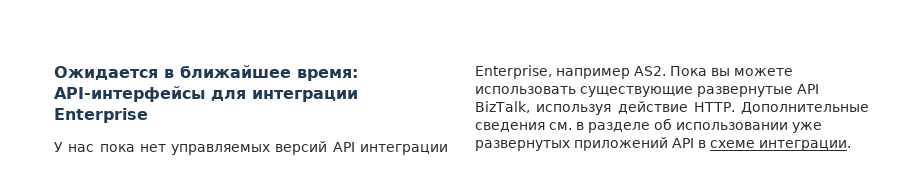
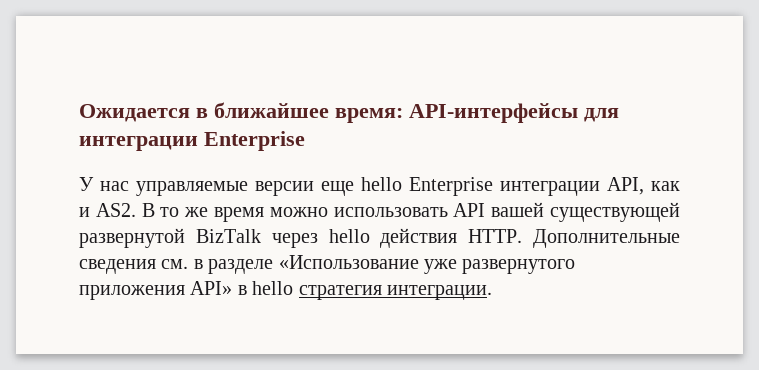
- У нас пока нет управляемых версий API интеграции Enterprise, например AS2. Пока вы можете использовать существующие развернутые API BizTalk, используя действие HTTP.
+ У нас управляемые версии еще hello Enterprise интеграции API, как и AS2. В то же время можно использовать API вашей существующей развернутой BizTalk через hello действия HTTP.
- Дополнительные сведения см. в разделе об использовании уже развернутых приложений API в схеме интеграции.
+ Дополнительные сведения см. в разделе «Использование уже развернутого приложения API» в hello стратегия интеграции.

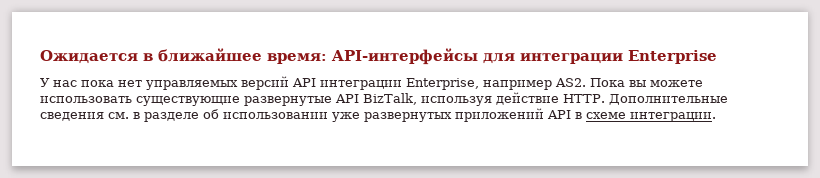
- У нас управляемые версии еще hello Enterprise интеграции API, как и AS2. В то же время можно использовать API вашей существующей развернутой BizTalk через hello действия HTTP.
+ У нас пока нет управляемых версий API интеграции Enterprise, например AS2. Пока вы можете использовать существующие развернутые API BizTalk, используя действие HTTP.
- Дополнительные сведения см. в разделе «Использование уже развернутого приложения API» в hello стратегия интеграции.
+ Дополнительные сведения см. в разделе об использовании уже развернутых приложений API в схеме интеграции.

